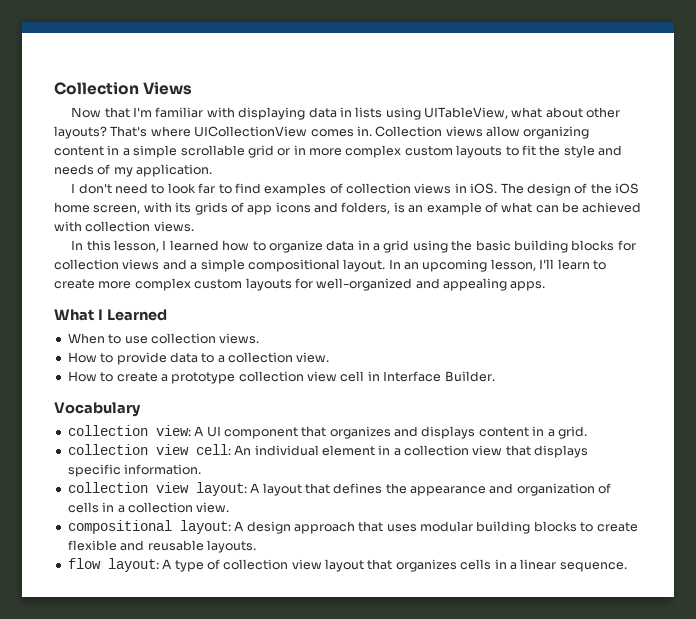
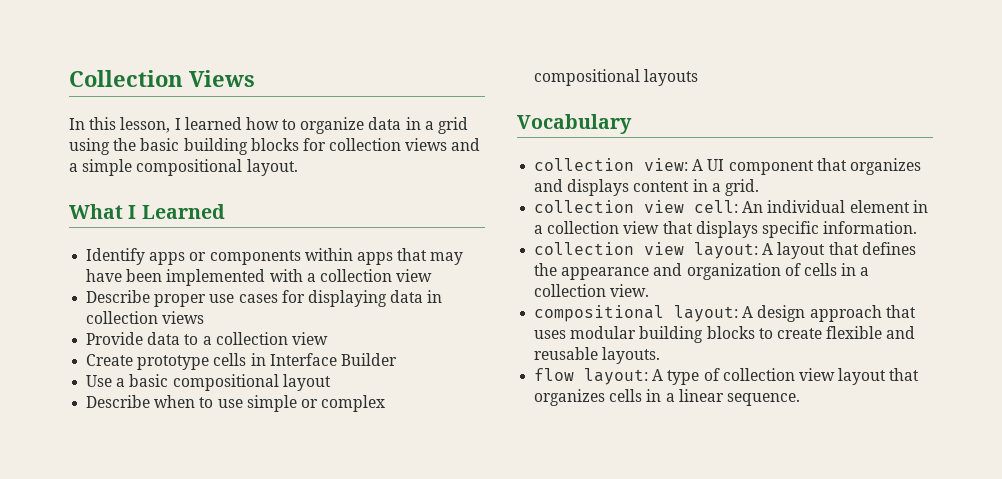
- Now that I'm familiar with displaying data in lists using UITableView, what about other layouts? That's where UICollectionView comes in. Collection views allow organizing content in a simple scrollable grid or in more complex custom layouts to fit the style and needs of my application.
- I don't need to look far to find examples of collection views in iOS. The design of the iOS home screen, with its grids of app icons and folders, is an example of what can be achieved with collection views.
- In this lesson, I learned how to organize data in a grid using the basic building blocks for collection views and a simple compositional layout. In an upcoming lesson, I'll learn to create more complex custom layouts for well-organized and appealing apps.
+ In this lesson, I learned how to organize data in a grid using the basic building blocks for collection views and a simple compositional layout.
  What I Learned
- When to use collection views.
- How to provide data to a collection view.
- How to create a prototype collection view cell in Interface Builder.
+ Identify apps or components within apps that may have been implemented with a collection view
+ Describe proper use cases for displaying data in collection views
+ Provide data to a collection view
+ Create prototype cells in Interface Builder
+ Use a basic compositional layout
+ Describe when to use simple or complex compositional layouts

